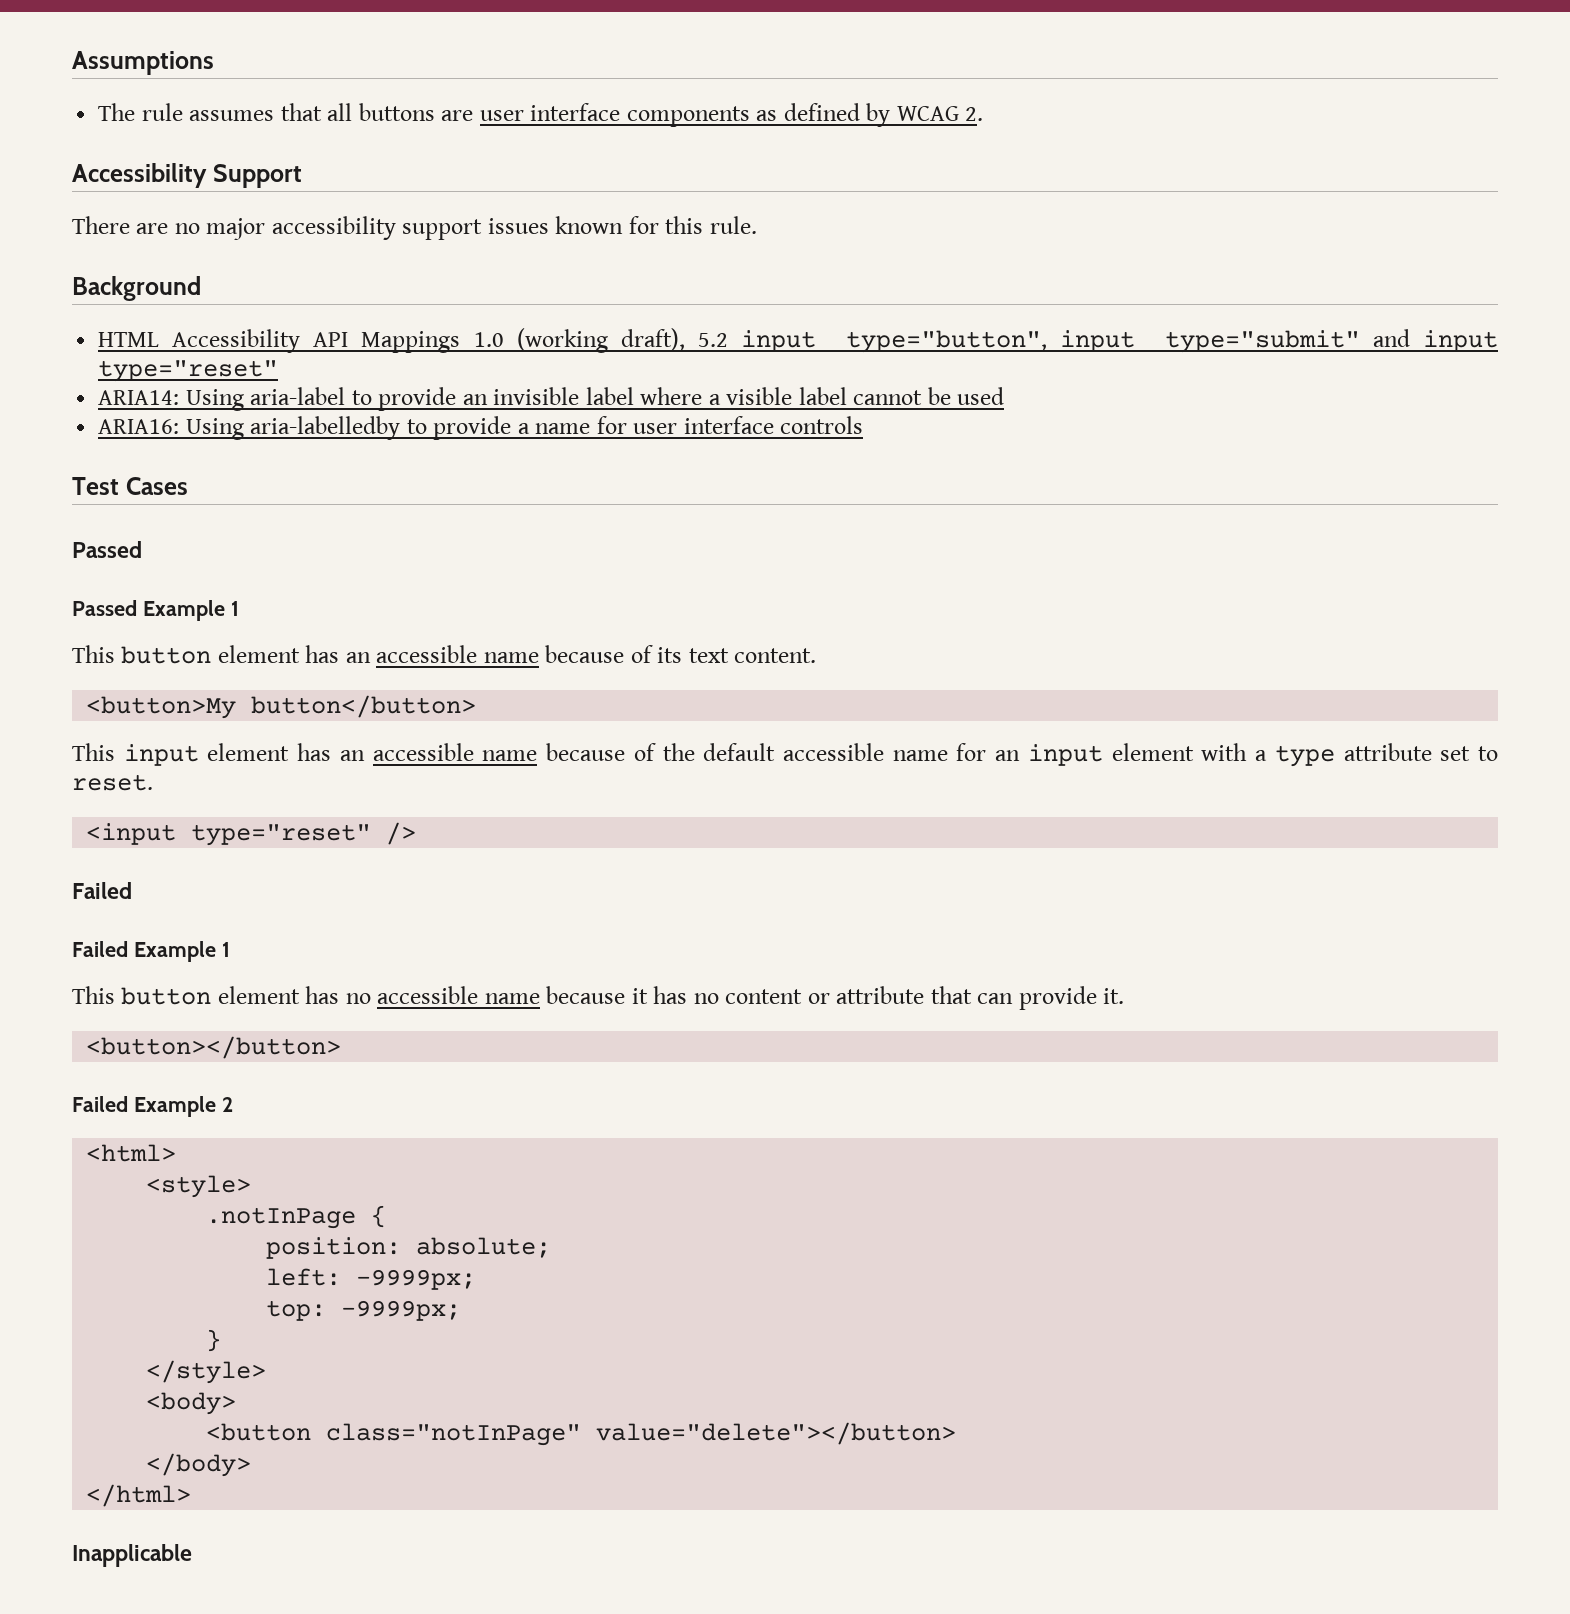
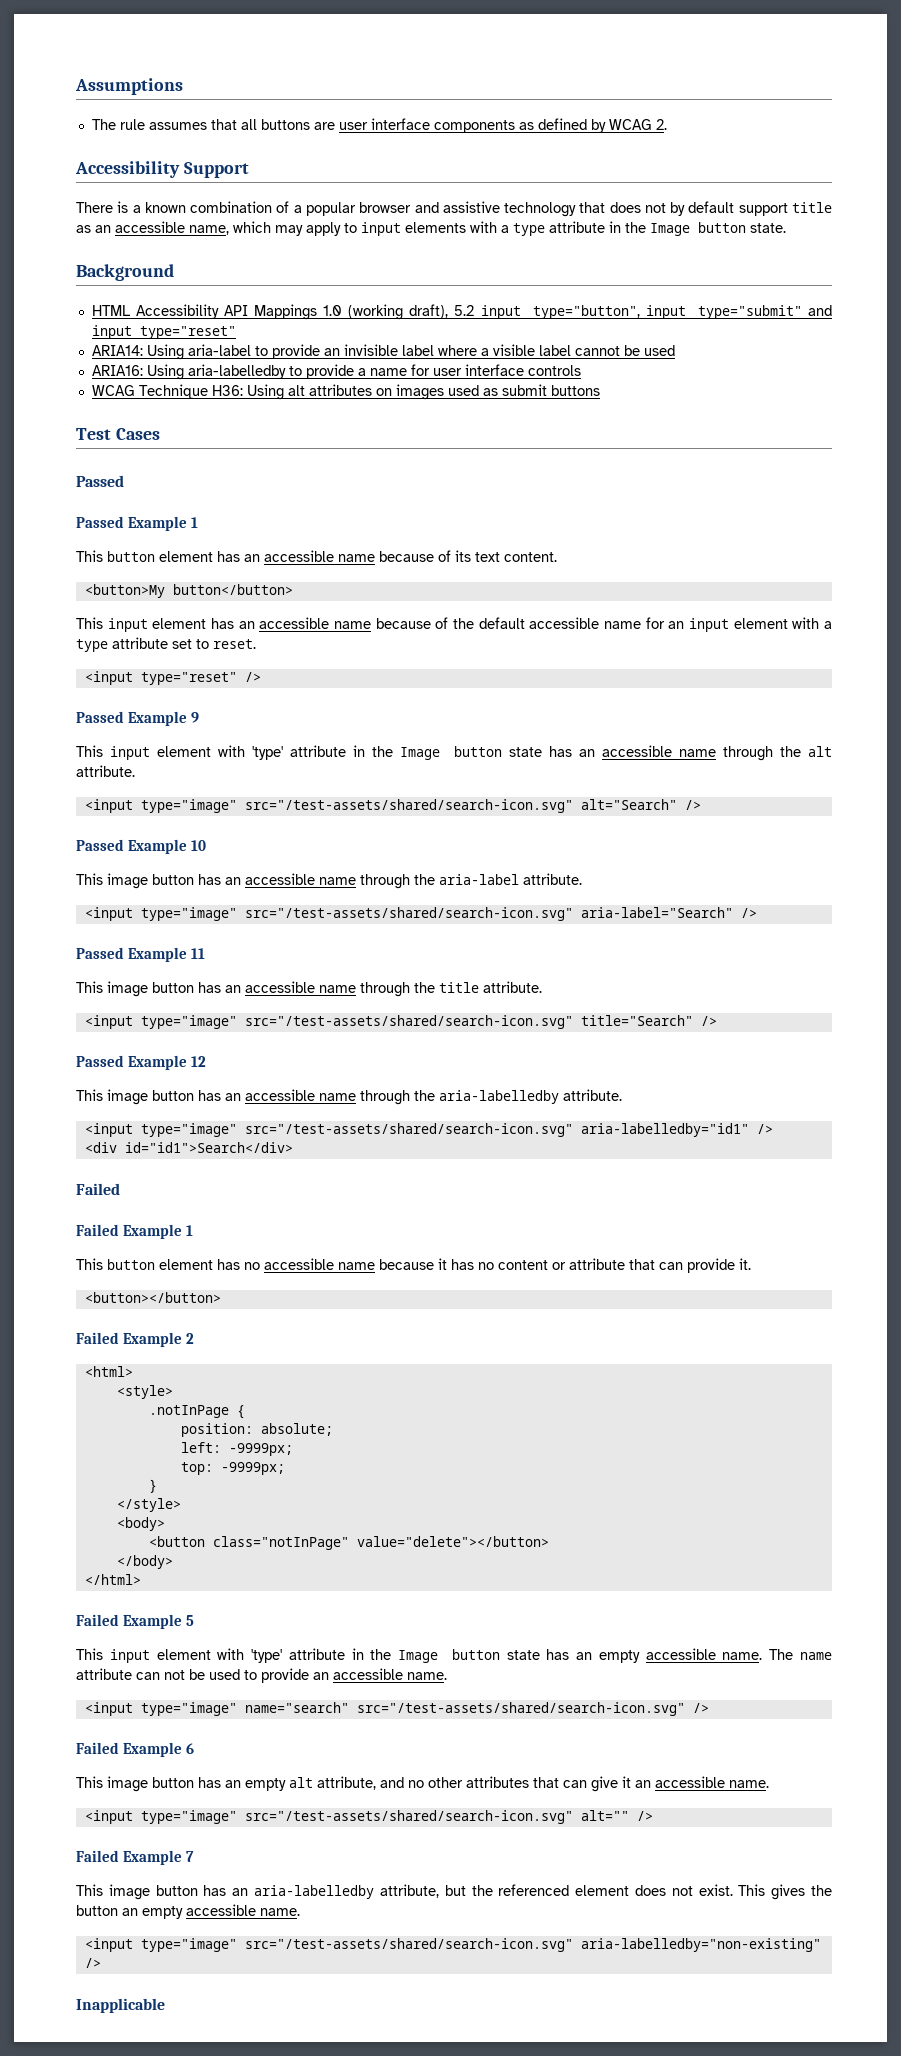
- There are no major accessibility support issues known for this rule.
+ There is a known combination of a popular browser and assistive technology that does not by default support title as an accessible name, which may apply to input elements with a type attribute in the Image button state.
+ WCAG Technique H36: Using alt attributes on images used as submit buttons
+ Passed Example 9
+ This input element with 'type' attribute in the Image button state has an accessible name through the alt attribute.
+ <input type="image" src="/test-assets/shared/search-icon.svg" alt="Search" />
+ Passed Example 10
+ This image button has an accessible name through the aria-label attribute.
+ <input type="image" src="/test-assets/shared/search-icon.svg" aria-label="Search" />
+ Passed Example 11
+ This image button has an accessible name through the title attribute.
+ <input type="image" src="/test-assets/shared/search-icon.svg" title="Search" />
+ Passed Example 12
+ This image button has an accessible name through the aria-labelledby attribute.
+ <input type="image" src="/test-assets/shared/search-icon.svg" aria-labelledby="id1" />
+ <div id="id1">Search</div>
+ Failed Example 5
+ This input element with 'type' attribute in the Image button state has an empty accessible name. The name attribute can not be used to provide an accessible name.
+ <input type="image" name="search" src="/test-assets/shared/search-icon.svg" />
+ Failed Example 6
+ This image button has an empty alt attribute, and no other attributes that can give it an accessible name.
+ <input type="image" src="/test-assets/shared/search-icon.svg" alt="" />
+ Failed Example 7
+ This image button has an aria-labelledby attribute, but the referenced element does not exist. This gives the button an empty accessible name.
+ <input type="image" src="/test-assets/shared/search-icon.svg" aria-labelledby="non-existing" />

